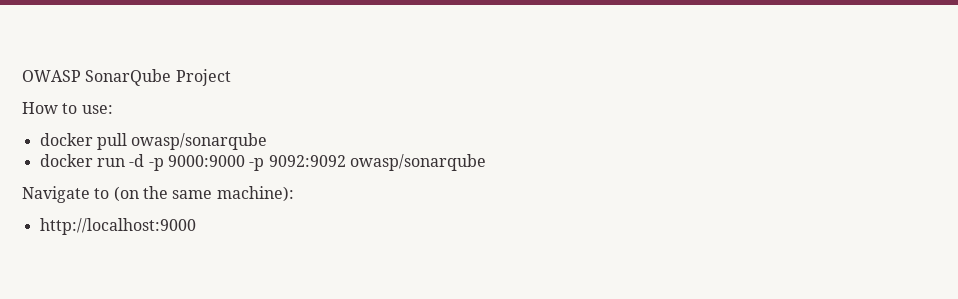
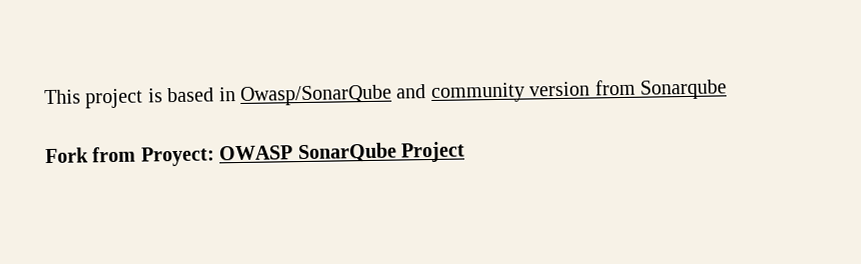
- OWASP SonarQube Project
- How to use:
- docker pull owasp/sonarqube
- docker run -d -p 9000:9000 -p 9092:9092 owasp/sonarqube
- Navigate to (on the same machine):
- http://localhost:9000
+ This project is based in Owasp/SonarQube and community version from Sonarqube
+ Fork from Proyect: OWASP SonarQube Project

